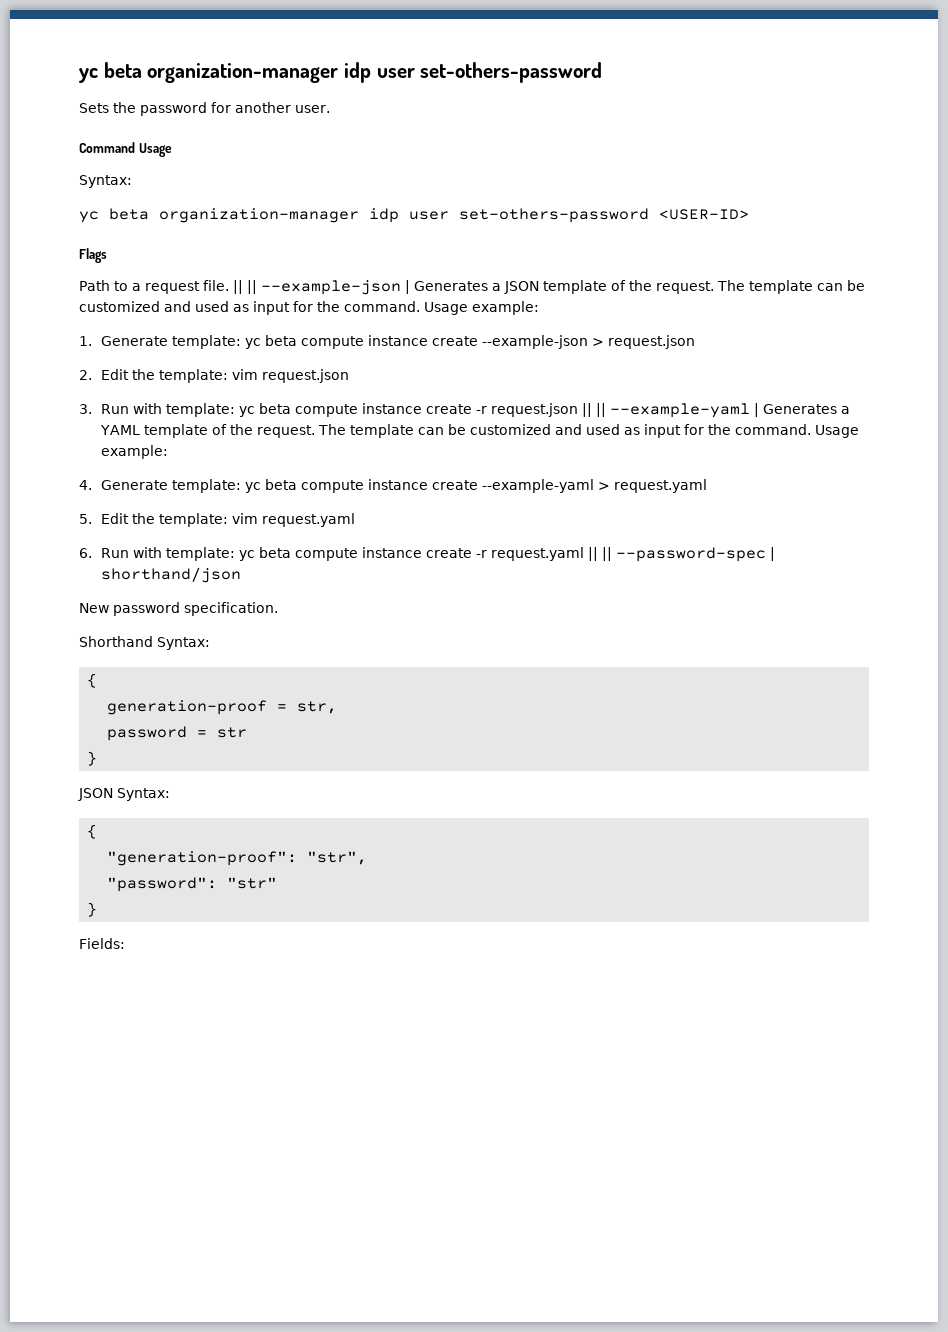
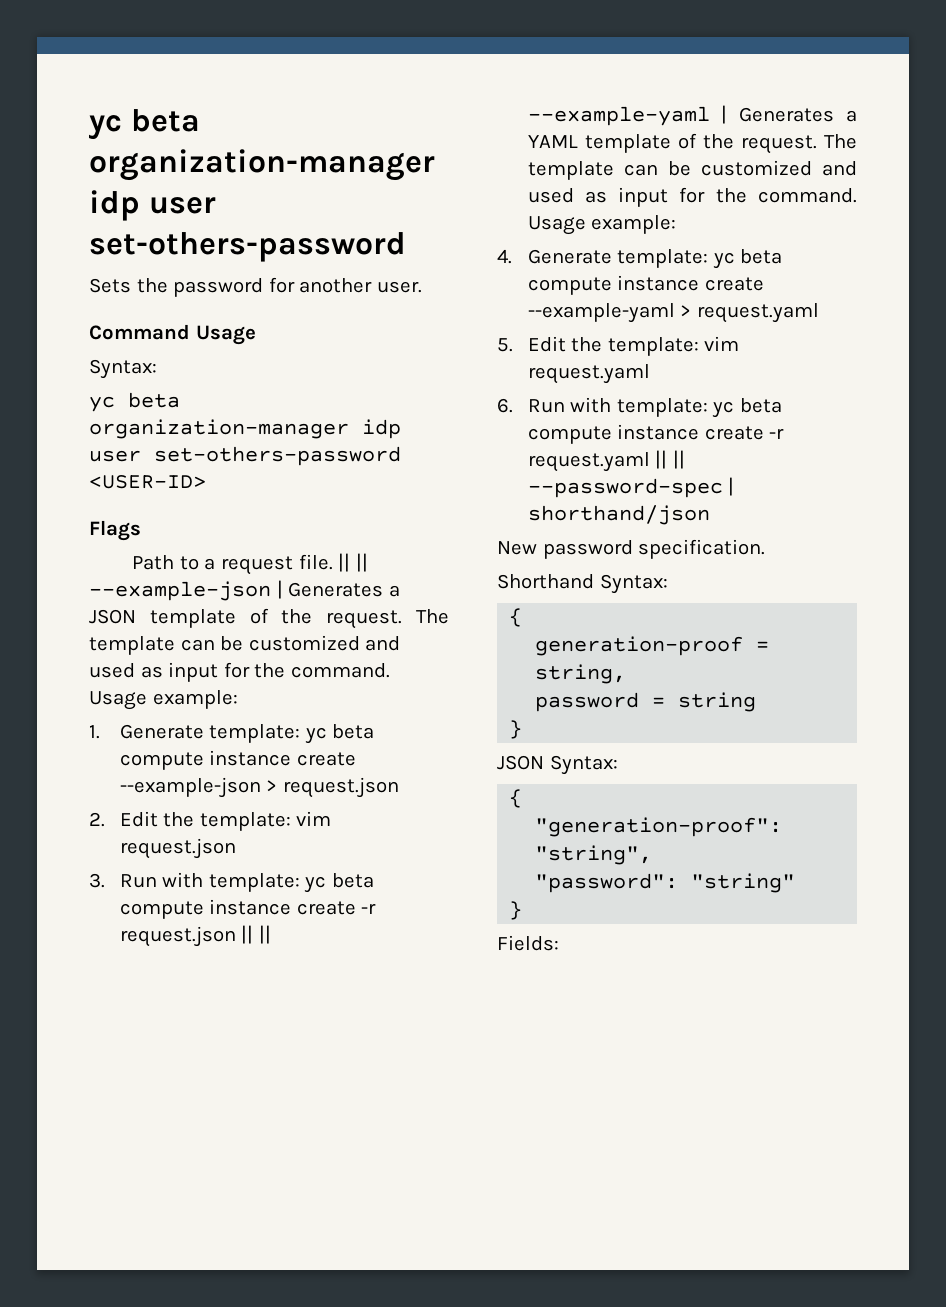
- generation-proof = str,
+ generation-proof = string,
- password = str
+ password = string
- "generation-proof": "str",
+ "generation-proof": "string",
- "password": "str"
+ "password": "string"

